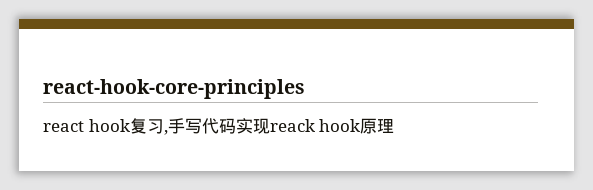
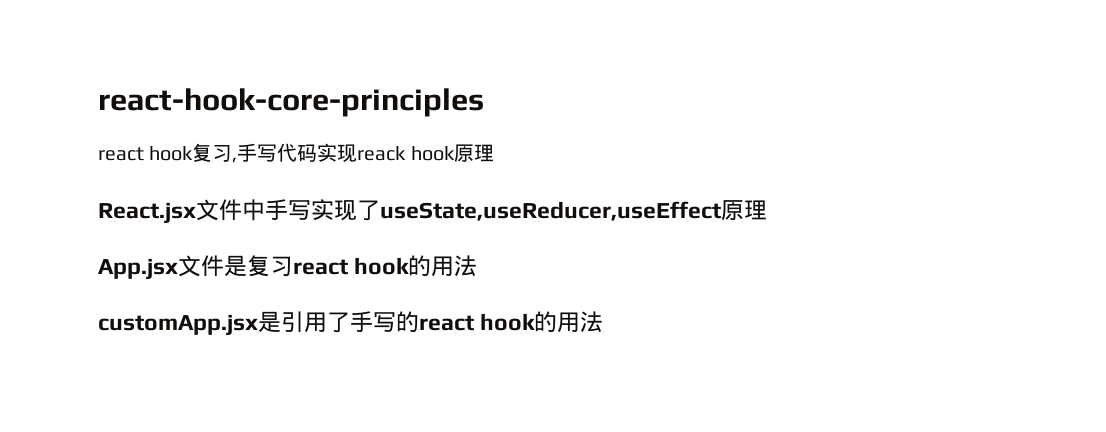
+ React.jsx文件中手写实现了useState,useReducer,useEffect原理
+ App.jsx文件是复习react hook的用法
+ customApp.jsx是引用了手写的react hook的用法

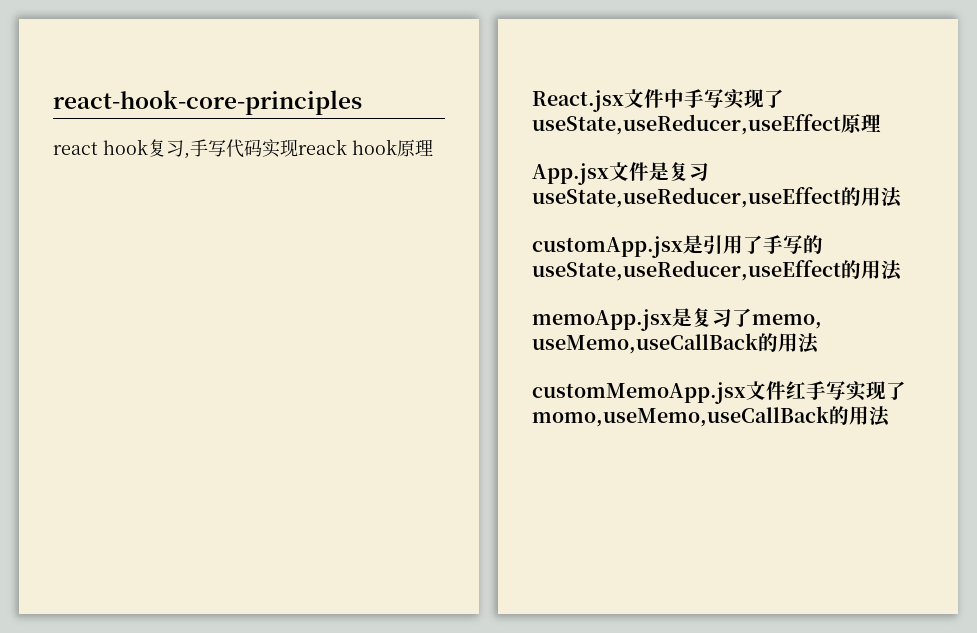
- App.jsx文件是复习react hook的用法
+ App.jsx文件是复习useState,useReducer,useEffect的用法
- customApp.jsx是引用了手写的react hook的用法
+ customApp.jsx是引用了手写的useState,useReducer,useEffect的用法
+ memoApp.jsx是复习了memo, useMemo,useCallBack的用法
+ customMemoApp.jsx文件红手写实现了momo,useMemo,useCallBack的用法

